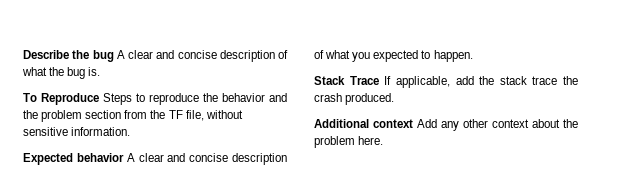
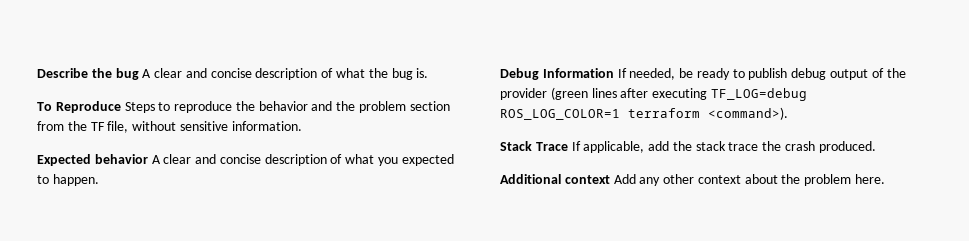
+ Debug Information If needed, be ready to publish debug output of the provider (green lines after executing TF_LOG=debug ROS_LOG_COLOR=1 terraform <command>).

